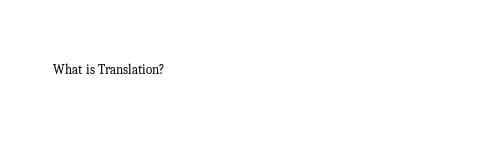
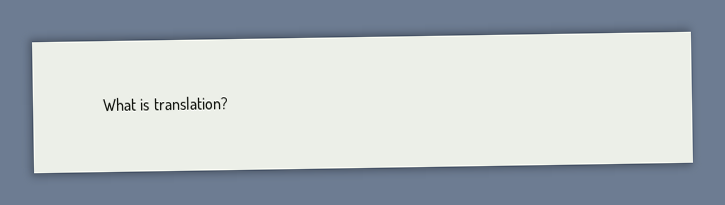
- What is Translation?
+ What is translation?

